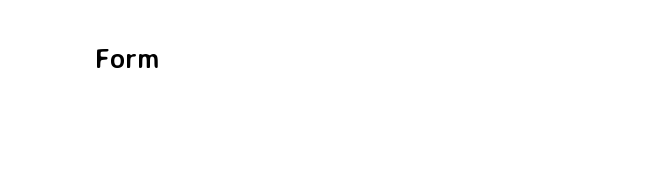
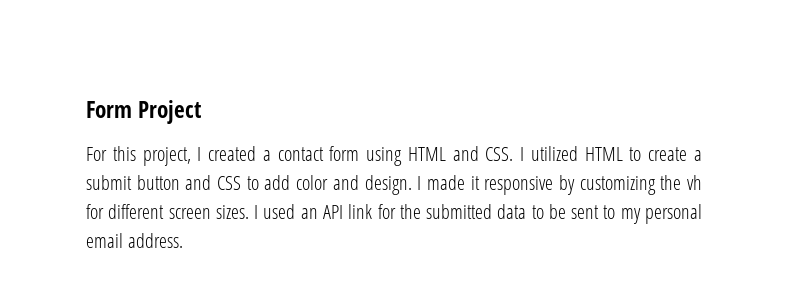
- Form
+ Form Project
+ For this project, I created a contact form using HTML and CSS. I utilized HTML to create a submit button and CSS to add color and design. I made it responsive by customizing the vh for different screen sizes. I used an API link for the submitted data to be sent to my personal email address.

